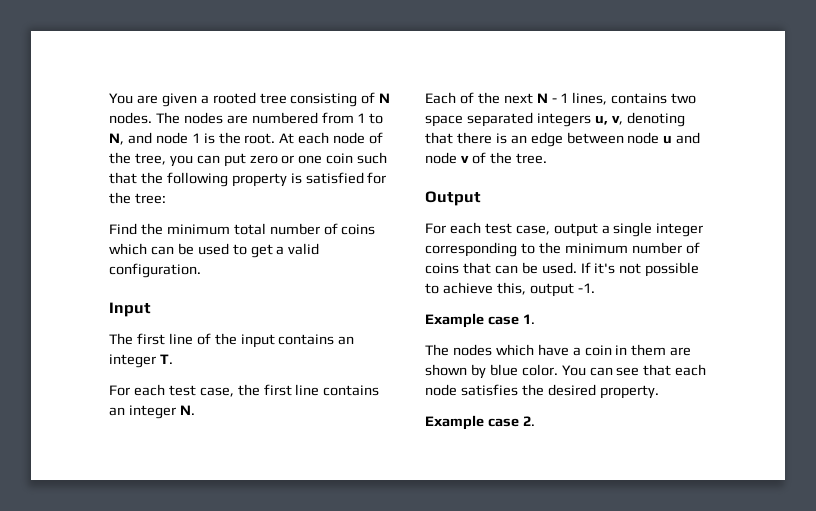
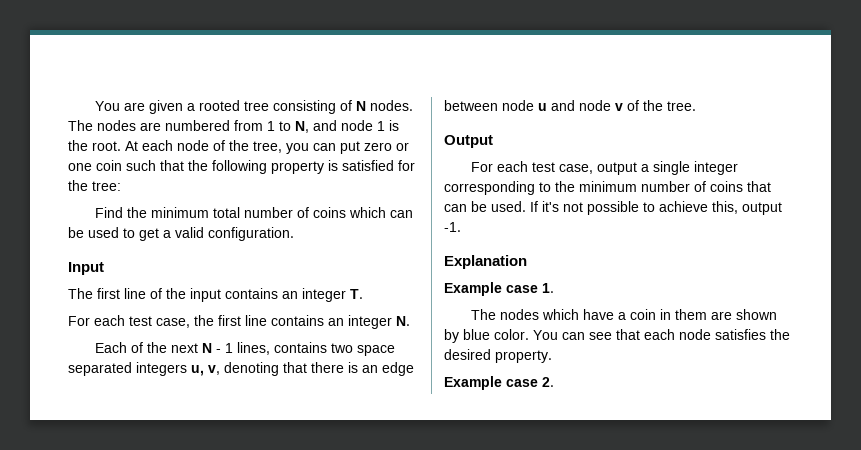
+ Explanation

